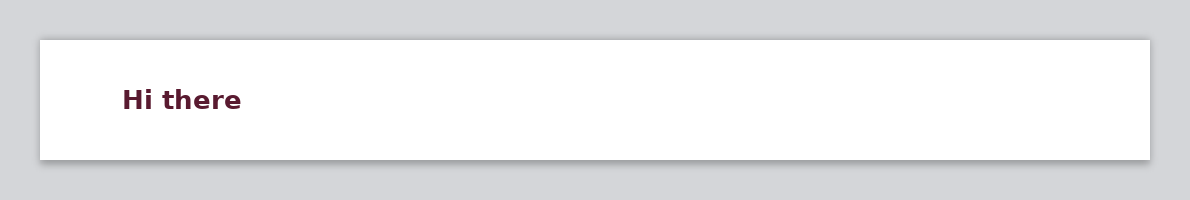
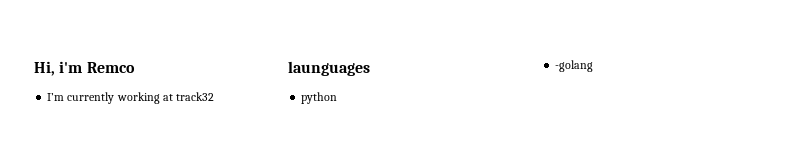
- Hi there
+ Hi, i'm Remco
+ I’m currently working at track32
+ launguages
+ python
+ -golang

